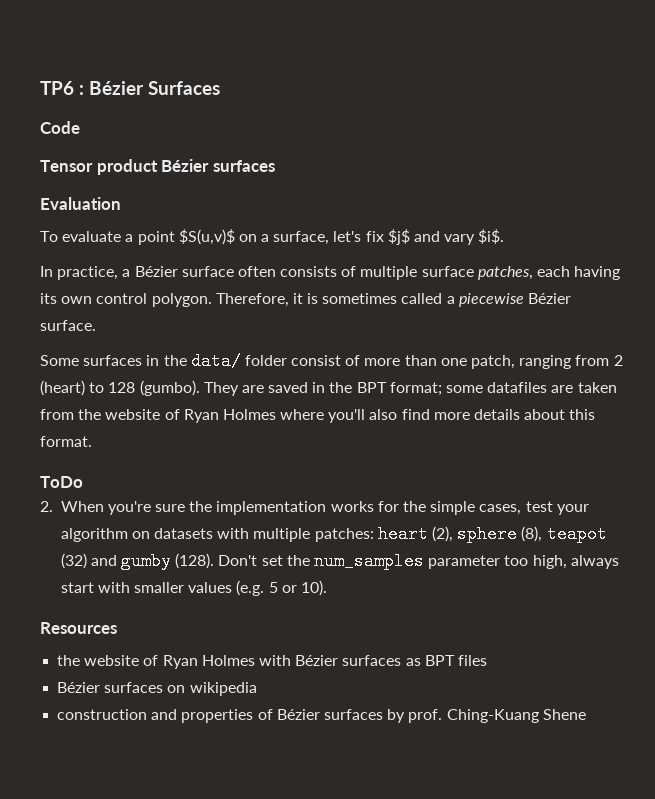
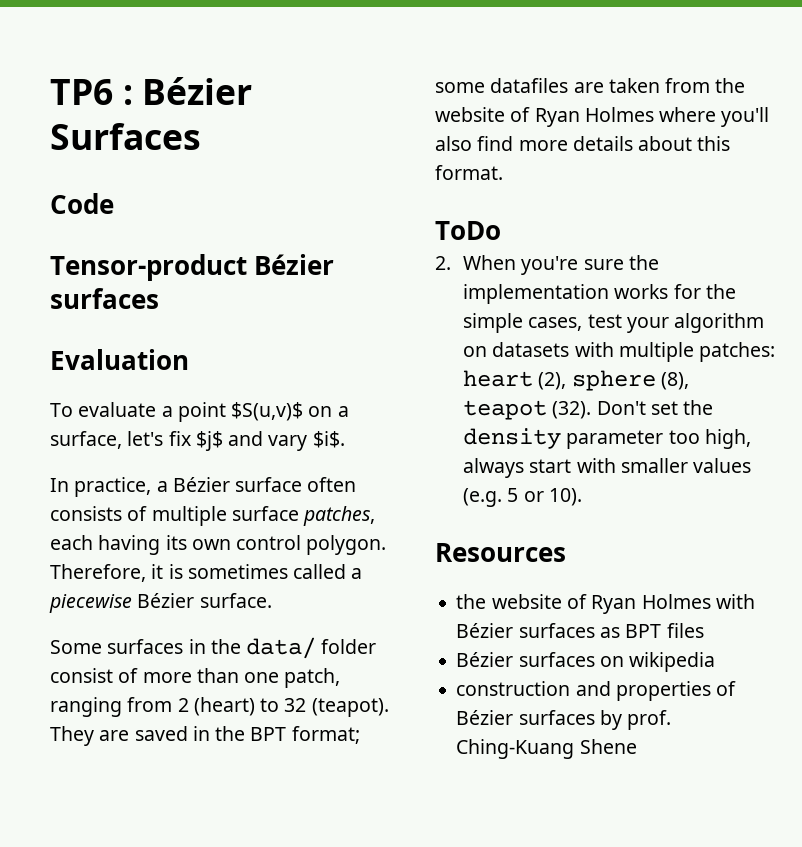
- Tensor product Bézier surfaces
+ Tensor-product Bézier surfaces
- Some surfaces in the data/ folder consist of more than one patch, ranging from 2 (heart) to 128 (gumbo).
+ Some surfaces in the data/ folder consist of more than one patch, ranging from 2 (heart) to 32 (teapot).
- 2. When you're sure the implementation works for the simple cases, test your algorithm on datasets with multiple patches: heart (2), sphere (8), teapot (32) and gumby (128).
+ 2. When you're sure the implementation works for the simple cases, test your algorithm on datasets with multiple patches: heart (2), sphere (8), teapot (32).
- Don't set the num_samples parameter too high, always start with smaller values (e.g. 5 or 10).
+ Don't set the density parameter too high, always start with smaller values (e.g. 5 or 10).

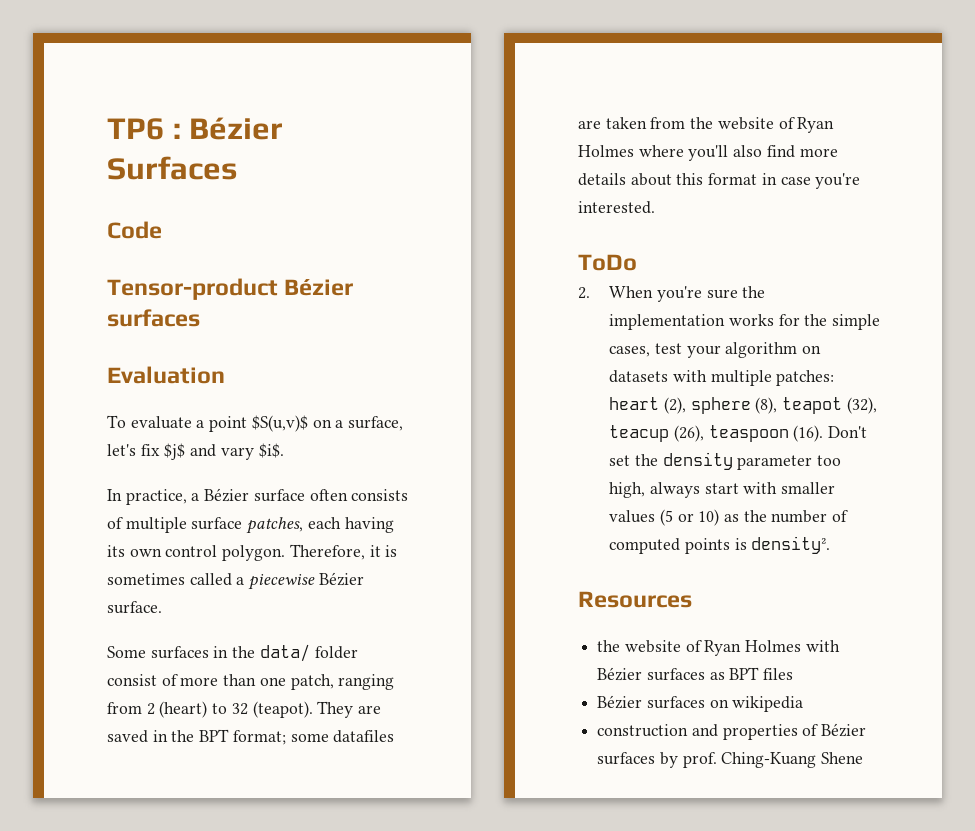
- They are saved in the BPT format; some datafiles are taken from the website of Ryan Holmes where you'll also find more details about this format.
+ They are saved in the BPT format; some datafiles are taken from the website of Ryan Holmes where you'll also find more details about this format in case you're interested.
- 2. When you're sure the implementation works for the simple cases, test your algorithm on datasets with multiple patches: heart (2), sphere (8), teapot (32).
+ 2. When you're sure the implementation works for the simple cases, test your algorithm on datasets with multiple patches: heart (2), sphere (8), teapot (32), teacup (26), teaspoon (16).
- Don't set the density parameter too high, always start with smaller values (e.g. 5 or 10).
+ Don't set the density parameter too high, always start with smaller values (5 or 10) as the number of computed points is density².

